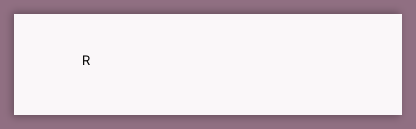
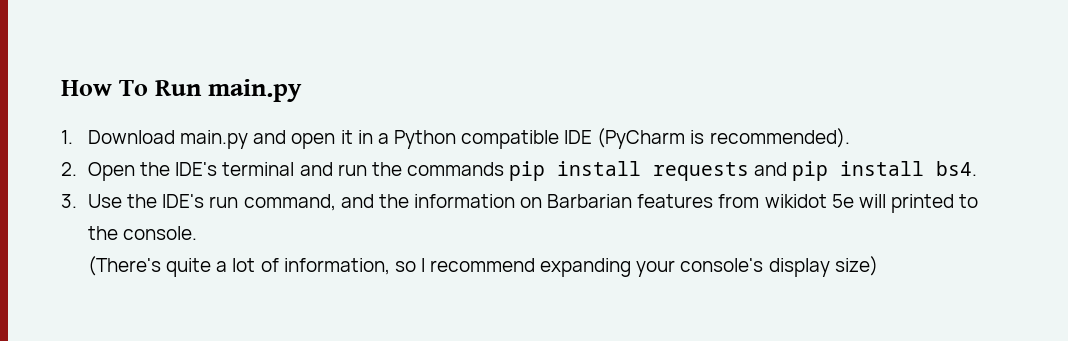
- R
+ How To Run main.py
+ 1. Download main.py and open it in a Python compatible IDE (PyCharm is recommended).
+ 2. Open the IDE's terminal and run the commands pip install requests and pip install bs4.
+ 3. Use the IDE's run command, and the information on Barbarian features from wikidot 5e will printed to the console.
+ (There's quite a lot of information, so I recommend expanding your console's display size)

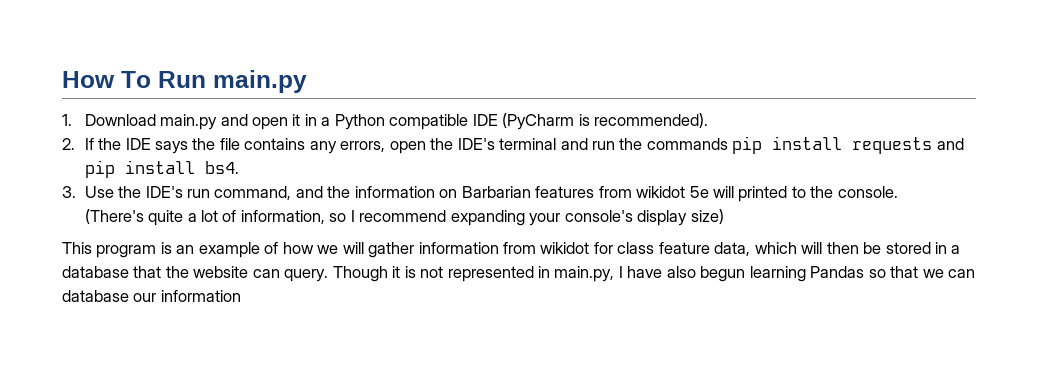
- 2. Open the IDE's terminal and run the commands pip install requests and pip install bs4.
+ 2. If the IDE says the file contains any errors, open the IDE's terminal and run the commands pip install requests and pip install bs4.
+ This program is an example of how we will gather information from wikidot for class feature data, which will then be stored in a database that the website can query. Though it is not represented in main.py, I have also begun learning Pandas so that we can database our information

